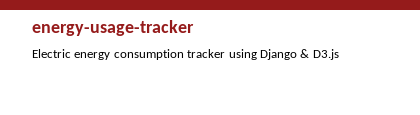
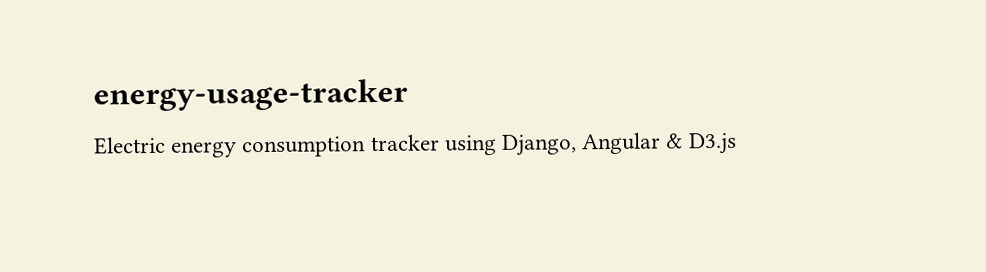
- Electric energy consumption tracker using Django & D3.js
+ Electric energy consumption tracker using Django, Angular & D3.js

